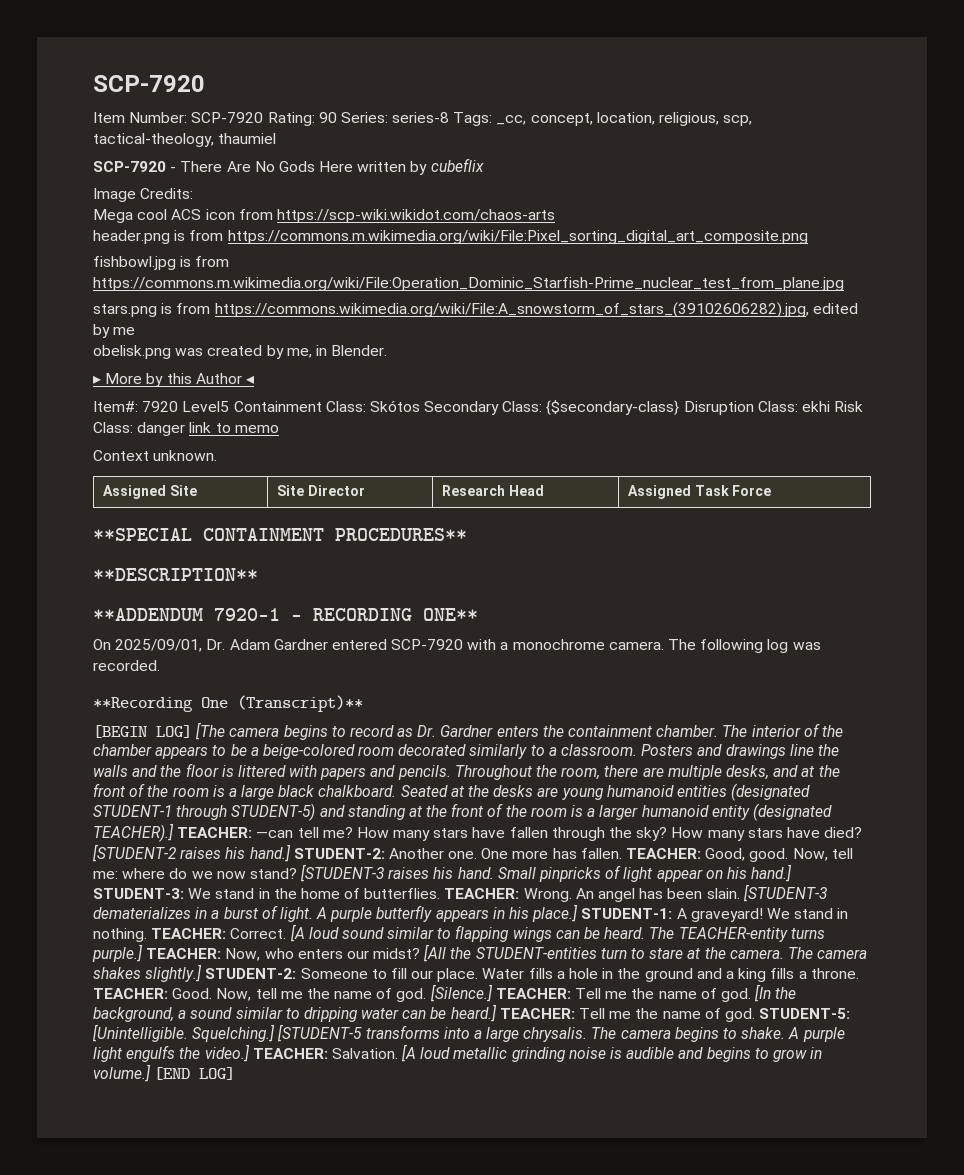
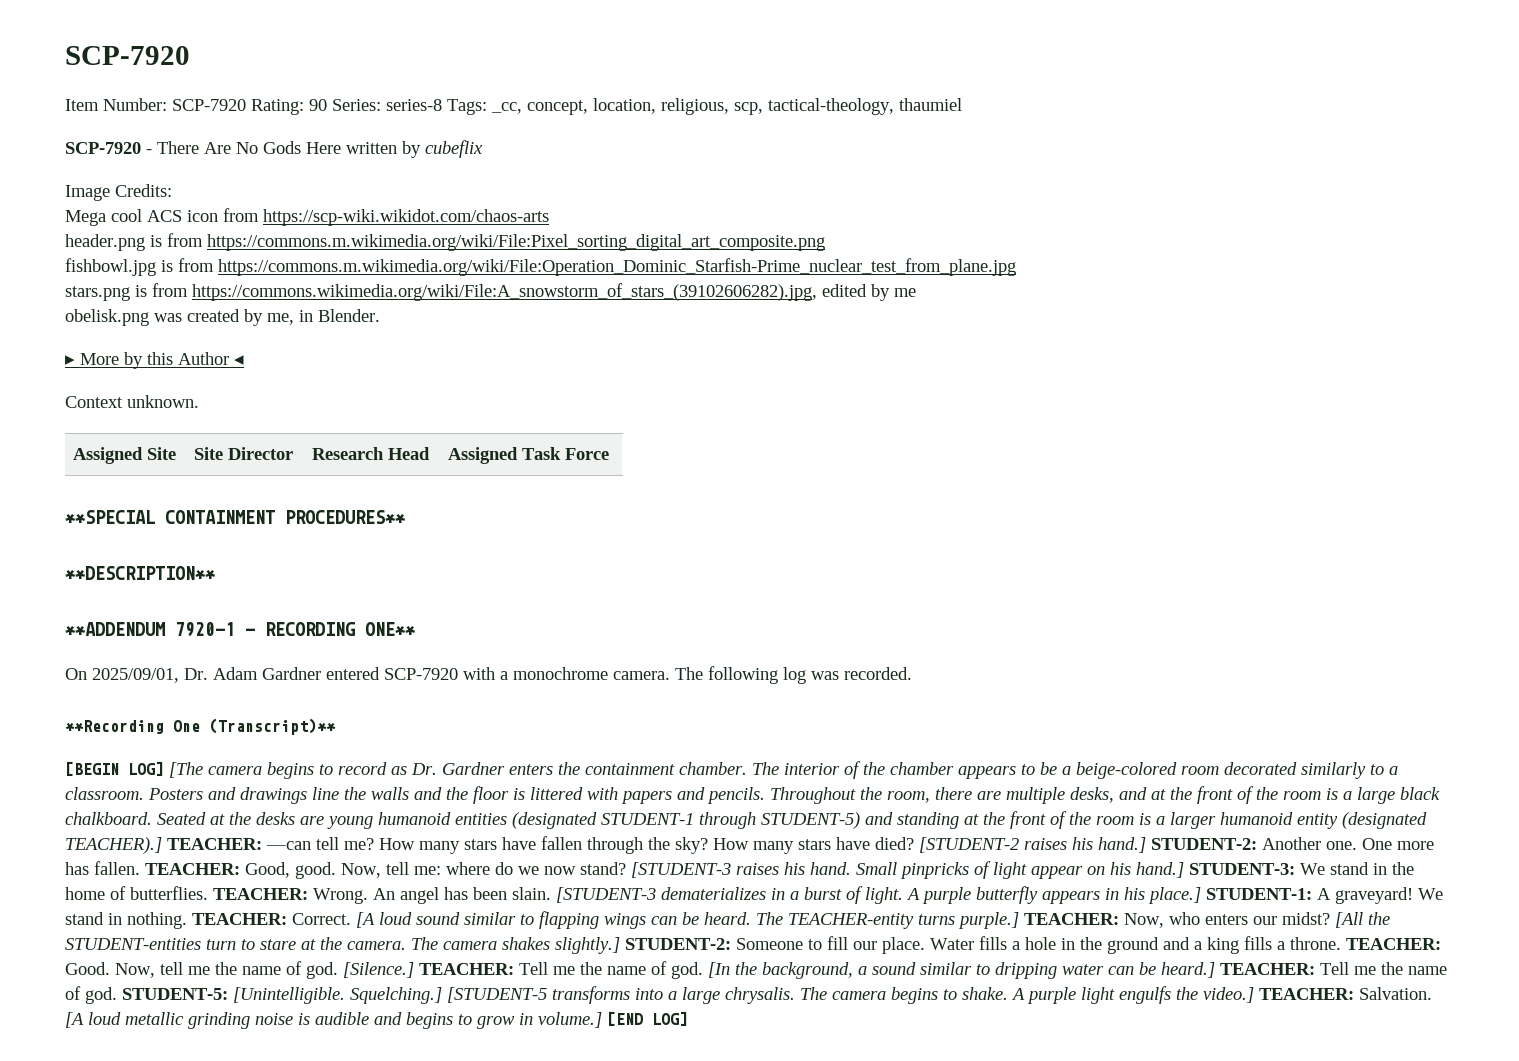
- Item#: 7920 Level5 Containment Class: Skótos Secondary Class: {$secondary-class} Disruption Class: ekhi Risk Class: danger link to memo

